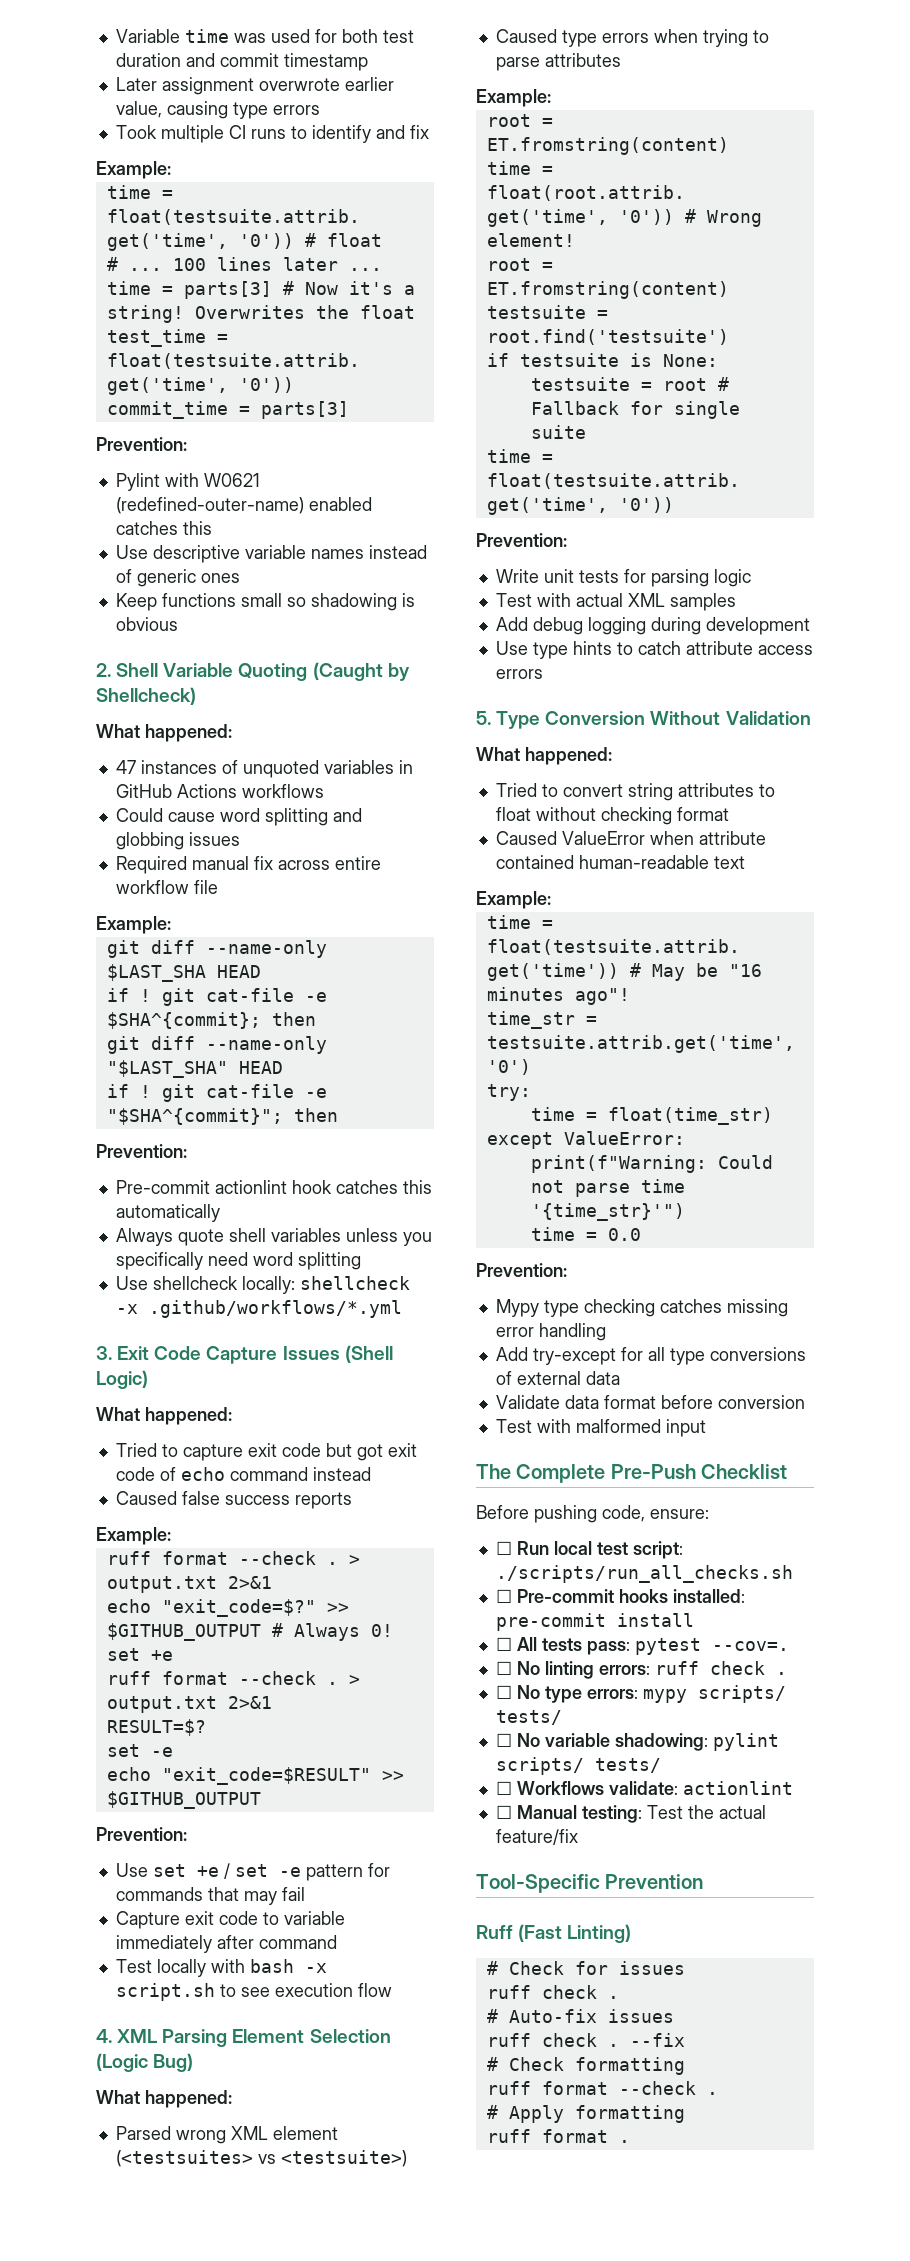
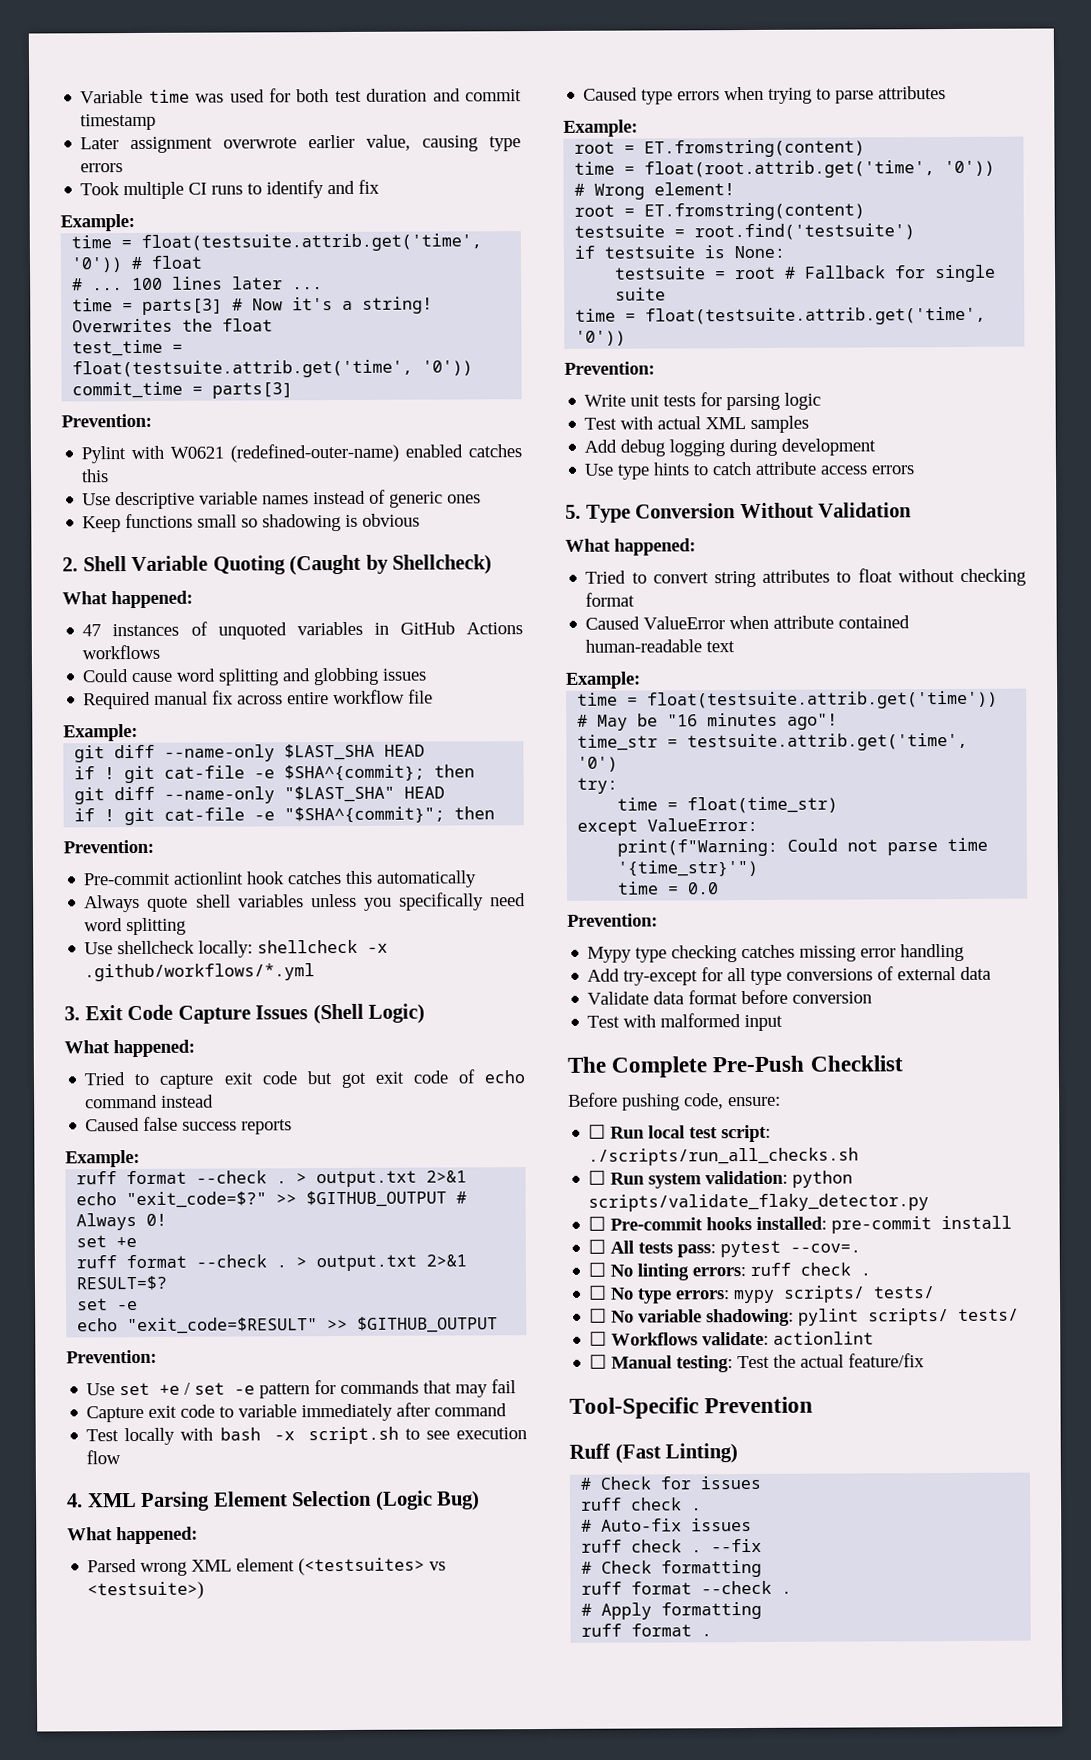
+ ☐ Run system validation: python scripts/validate_flaky_detector.py

